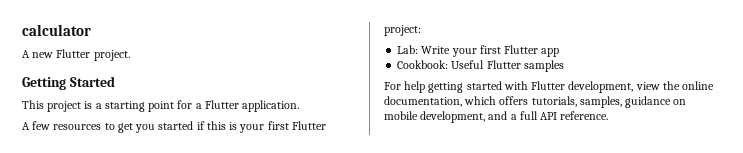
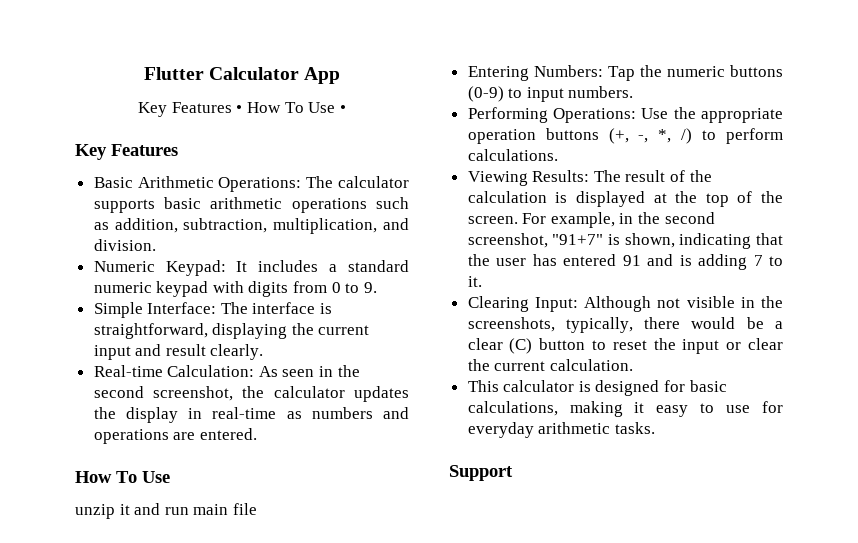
- calculator
- A new Flutter project.
- Getting Started
- This project is a starting point for a Flutter application.
- A few resources to get you started if this is your first Flutter project:
- Lab: Write your first Flutter app
- Cookbook: Useful Flutter samples
- For help getting started with Flutter development, view the online documentation, which offers tutorials, samples, guidance on mobile development, and a full API reference.
+ Flutter Calculator App
+ Key Features • How To Use •
+ Key Features
+ Basic Arithmetic Operations: The calculator supports basic arithmetic operations such as addition, subtraction, multiplication, and division.
+ Numeric Keypad: It includes a standard numeric keypad with digits from 0 to 9.
+ Simple Interface: The interface is straightforward, displaying the current input and result clearly.
+ Real-time Calculation: As seen in the second screenshot, the calculator updates the display in real-time as numbers and operations are entered.
+ How To Use
+ unzip it and run main file
+ Entering Numbers: Tap the numeric buttons (0-9) to input numbers.
+ Performing Operations: Use the appropriate operation buttons (+, -, *, /) to perform calculations.
+ Viewing Results: The result of the calculation is displayed at the top of the screen. For example, in the second screenshot, "91+7" is shown, indicating that the user has entered 91 and is adding 7 to it.
+ Clearing Input: Although not visible in the screenshots, typically, there would be a clear (C) button to reset the input or clear the current calculation.
+ This calculator is designed for basic calculations, making it easy to use for everyday arithmetic tasks.
+ Support

